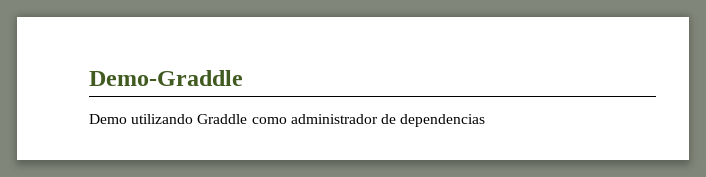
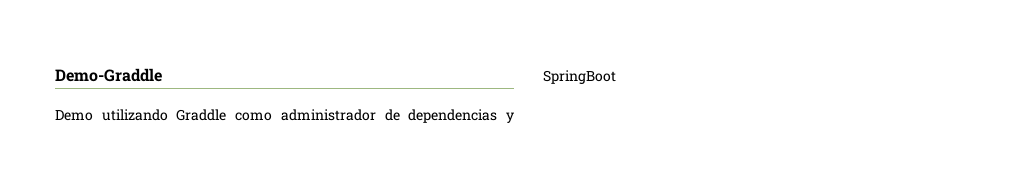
- Demo utilizando Graddle como administrador de dependencias
+ Demo utilizando Graddle como administrador de dependencias y SpringBoot

